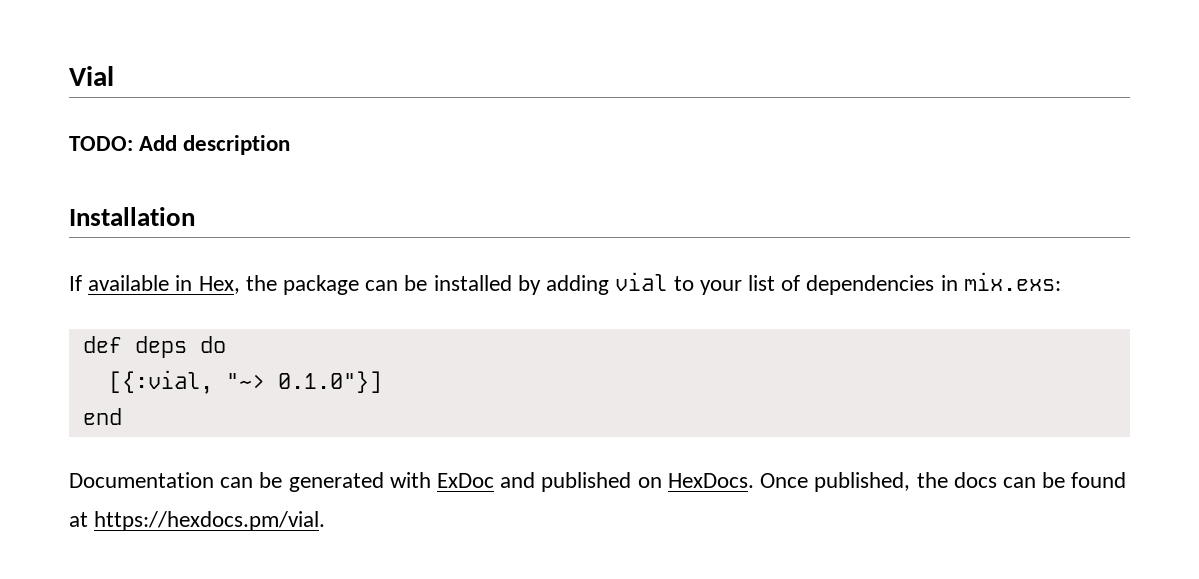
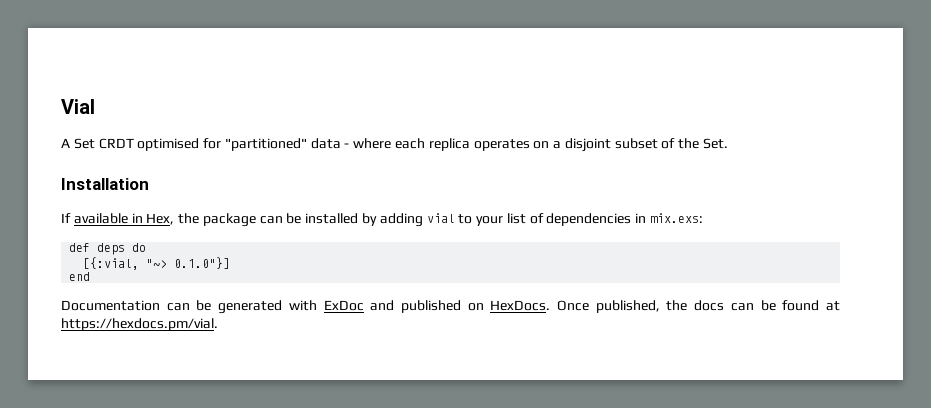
- TODO: Add description
+ A Set CRDT optimised for "partitioned" data - where each replica operates on a disjoint subset of the Set.

